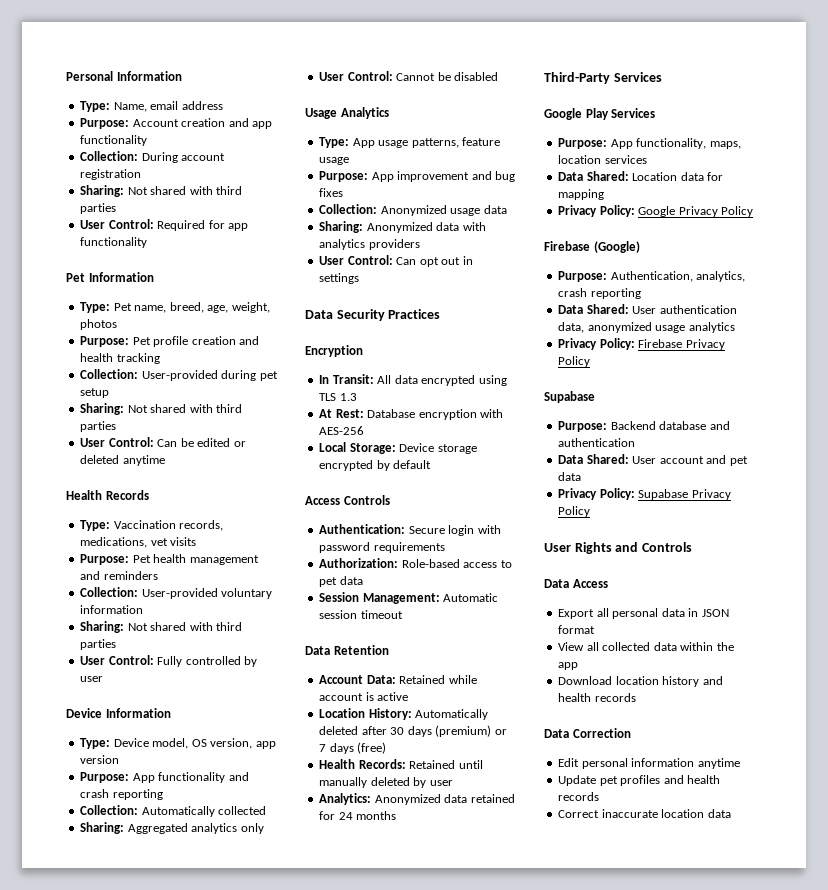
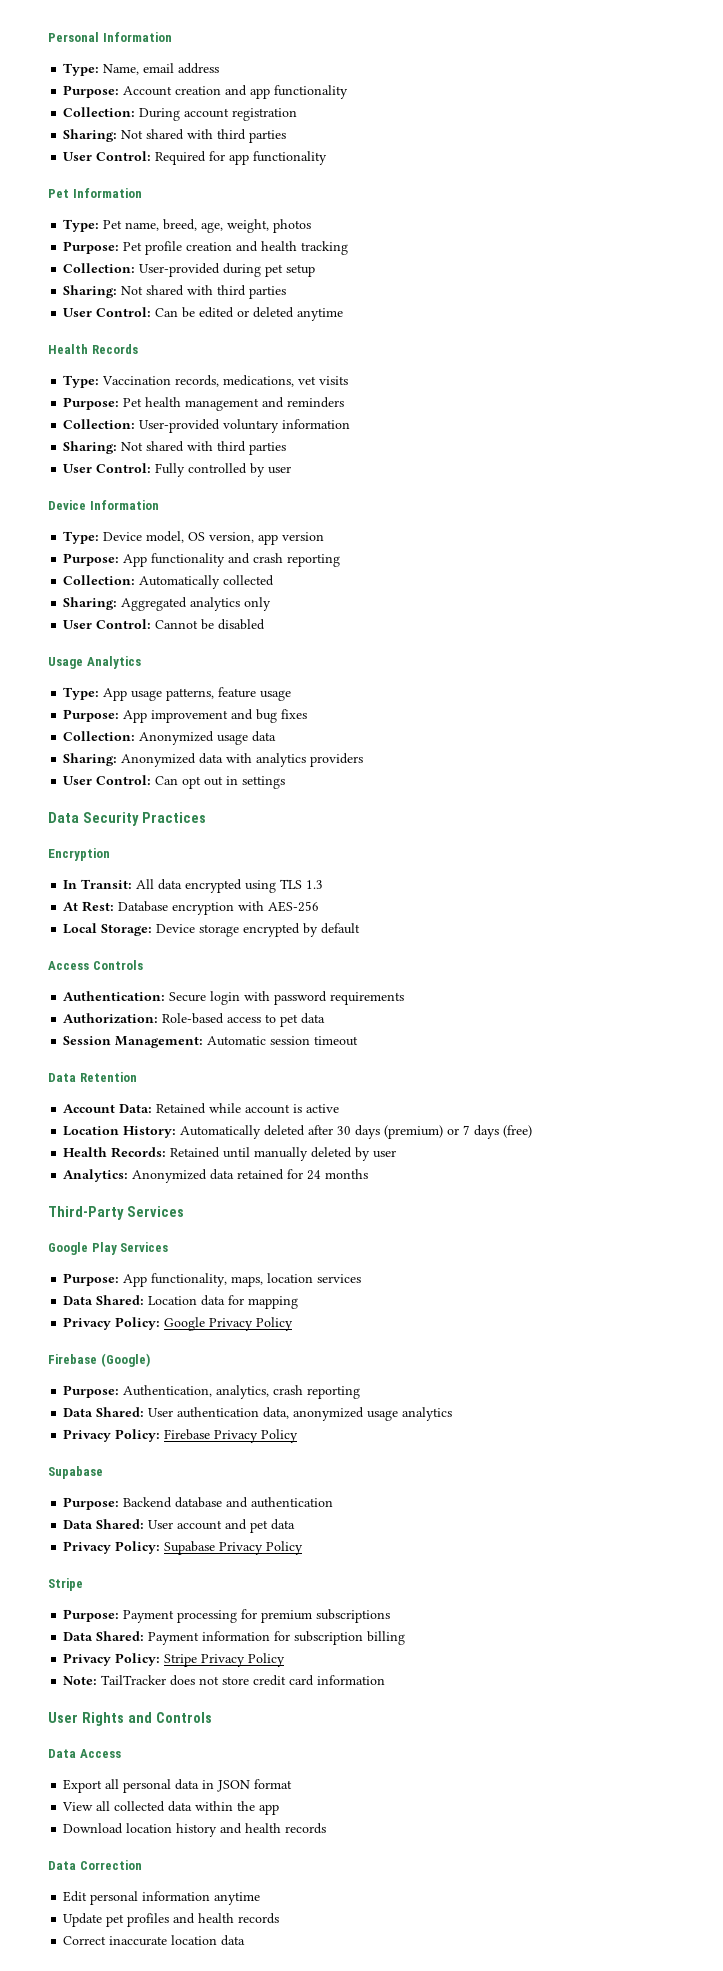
  Privacy Policy: Supabase Privacy Policy
+ Stripe
+ Purpose: Payment processing for premium subscriptions
+ Data Shared: Payment information for subscription billing
+ Privacy Policy: Stripe Privacy Policy
+ Note: TailTracker does not store credit card information

